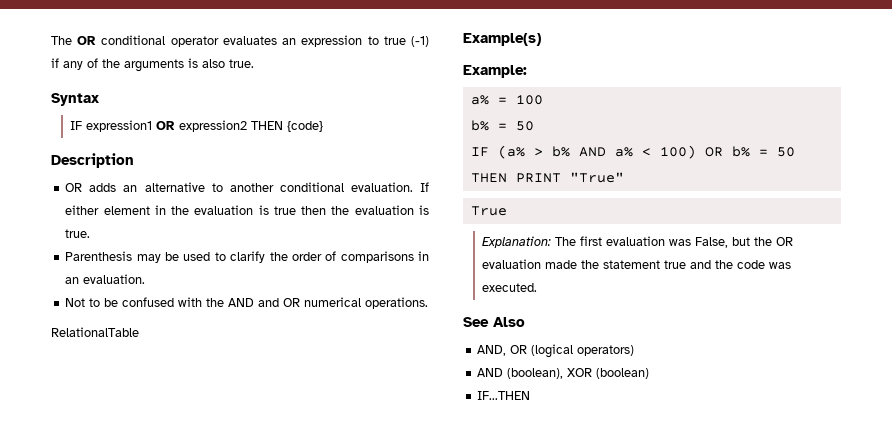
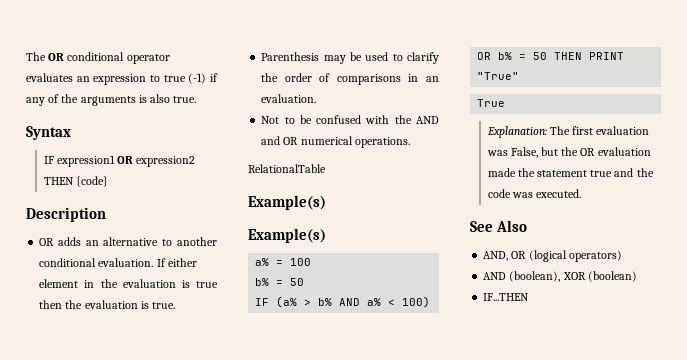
  RelationalTable
  Example(s)
- Example:
+ Example(s)

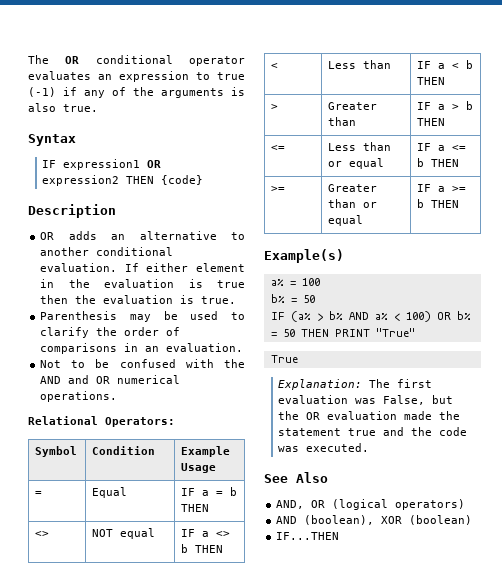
- RelationalTable
- Example(s)
+ Relational Operators:
+ Symbol | Condition | Example Usage
+ = | Equal | IF a = b THEN
+ <> | NOT equal | IF a <> b THEN
+ < | Less than | IF a < b THEN
+ > | Greater than | IF a > b THEN
+ <= | Less than or equal | IF a <= b THEN
+ >= | Greater than or equal | IF a >= b THEN

